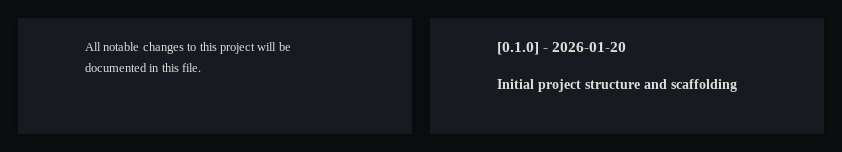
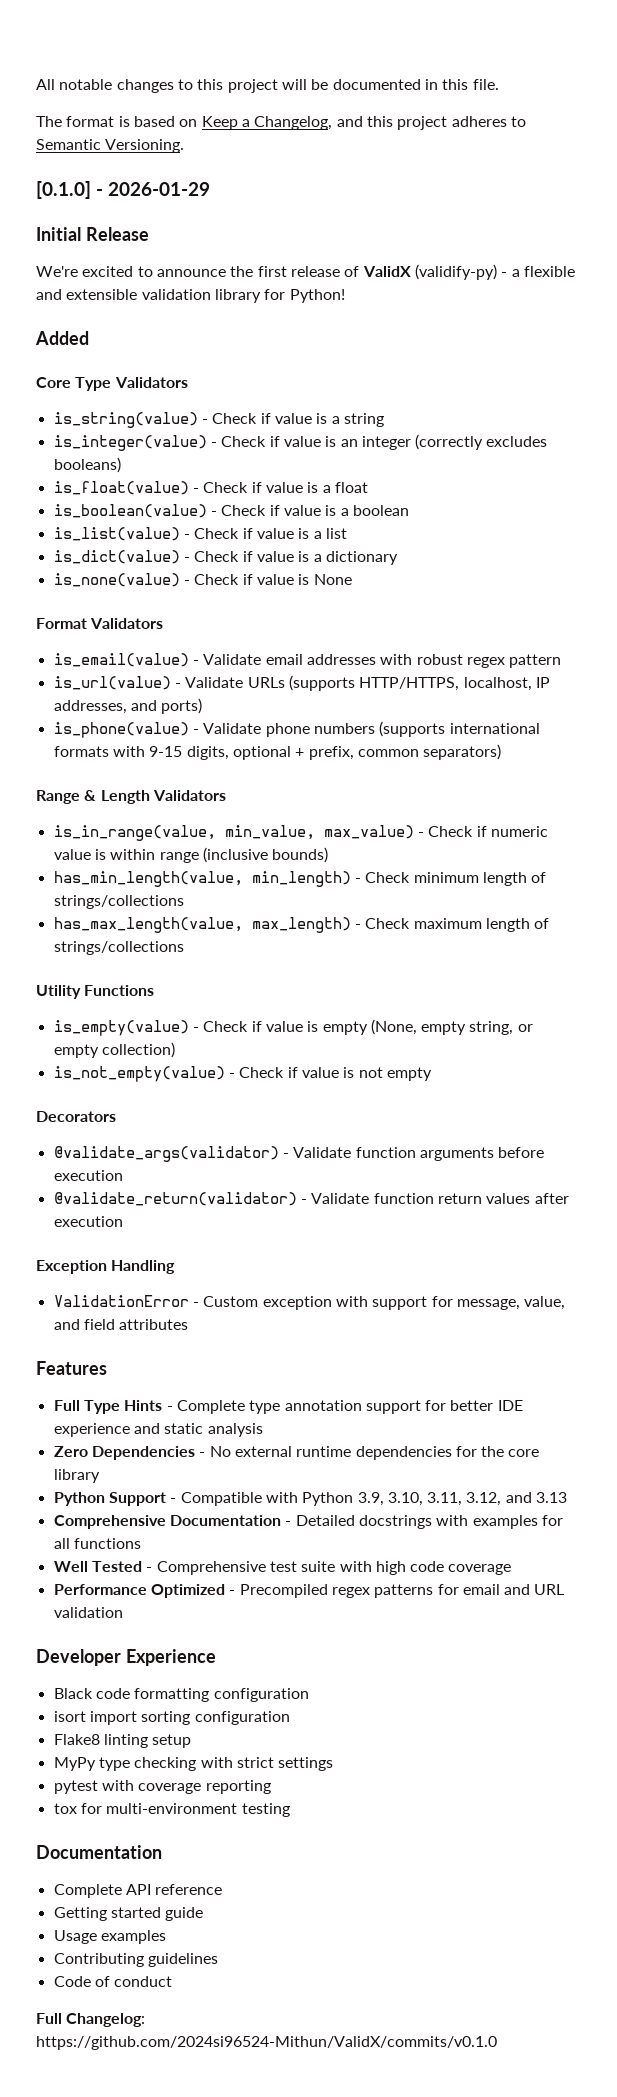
+ The format is based on Keep a Changelog, and this project adheres to Semantic Versioning.
- [0.1.0] - 2026-01-20
+ [0.1.0] - 2026-01-29
- Initial project structure and scaffolding
+ Initial Release
+ We're excited to announce the first release of ValidX (validify-py) - a flexible and extensible validation library for Python!
+ Added
+ Core Type Validators
+ is_string(value) - Check if value is a string
+ is_integer(value) - Check if value is an integer (correctly excludes booleans)
+ is_float(value) - Check if value is a float
+ is_boolean(value) - Check if value is a boolean
+ is_list(value) - Check if value is a list
+ is_dict(value) - Check if value is a dictionary
+ is_none(value) - Check if value is None
+ Format Validators
+ is_email(value) - Validate email addresses with robust regex pattern
+ is_url(value) - Validate URLs (supports HTTP/HTTPS, localhost, IP addresses, and ports)
+ is_phone(value) - Validate phone numbers (supports international formats with 9-15 digits, optional + prefix, common separators)
+ Range & Length Validators
+ is_in_range(value, min_value, max_value) - Check if numeric value is within range (inclusive bounds)
+ has_min_length(value, min_length) - Check minimum length of strings/collections
+ has_max_length(value, max_length) - Check maximum length of strings/collections
+ Utility Functions
+ is_empty(value) - Check if value is empty (None, empty string, or empty collection)
+ is_not_empty(value) - Check if value is not empty
+ Decorators
+ @validate_args(validator) - Validate function arguments before execution
+ @validate_return(validator) - Validate function return values after execution
+ Exception Handling
+ ValidationError - Custom exception with support for message, value, and field attributes
+ Features
+ Full Type Hints - Complete type annotation support for better IDE experience and static analysis
+ Zero Dependencies - No external runtime dependencies for the core library
+ Python Support - Compatible with Python 3.9, 3.10, 3.11, 3.12, and 3.13
+ Comprehensive Documentation - Detailed docstrings with examples for all functions
+ Well Tested - Comprehensive test suite with high code coverage
+ Performance Optimized - Precompiled regex patterns for email and URL validation
+ Developer Experience
+ Black code formatting configuration
+ isort import sorting configuration
+ Flake8 linting setup
+ MyPy type checking with strict settings
+ pytest with coverage reporting
+ tox for multi-environment testing
+ Documentation
+ Complete API reference
+ Getting started guide
+ Usage examples
+ Contributing guidelines
+ Code of conduct
+ Full Changelog: https://github.com/2024si96524-Mithun/ValidX/commits/v0.1.0

